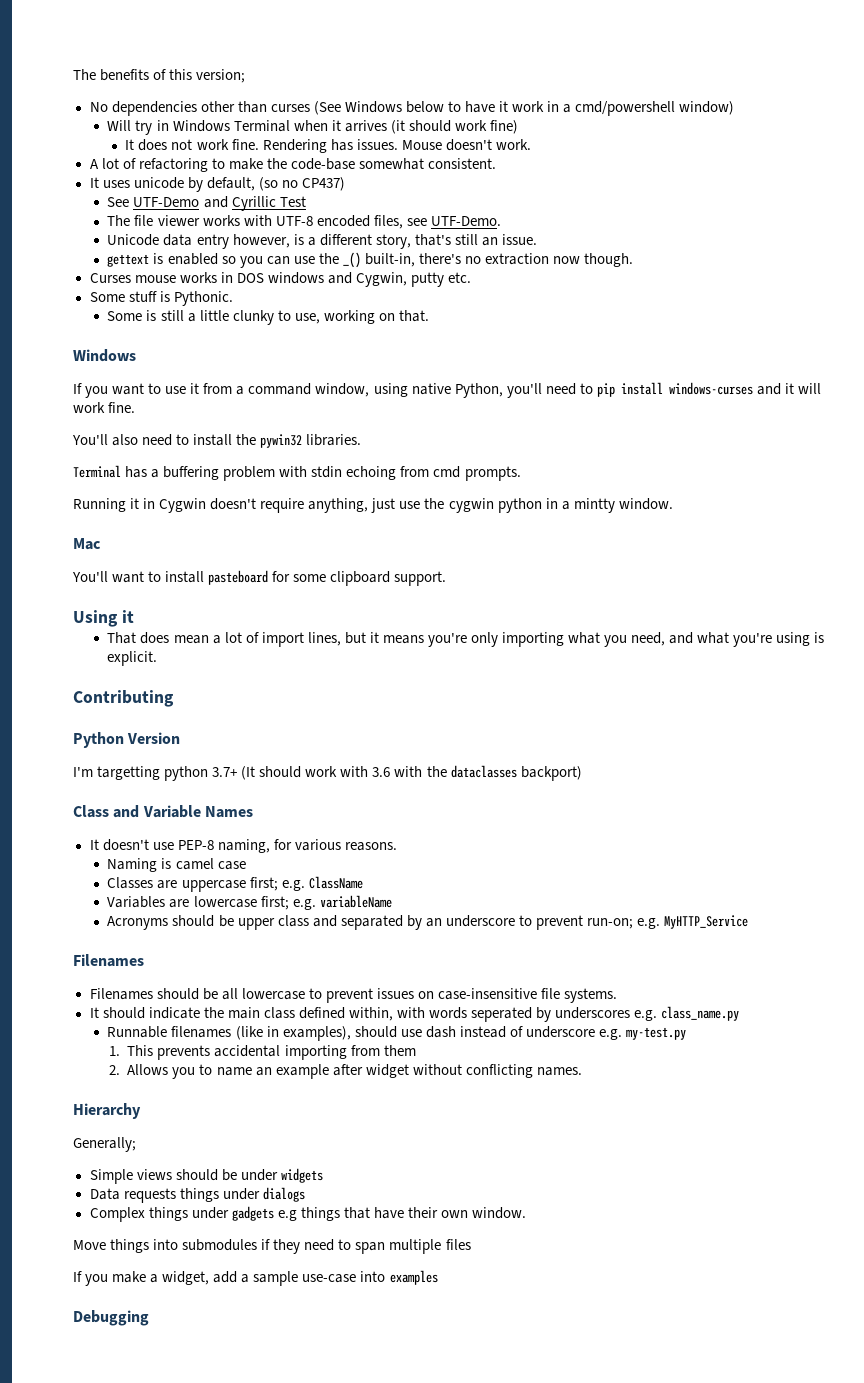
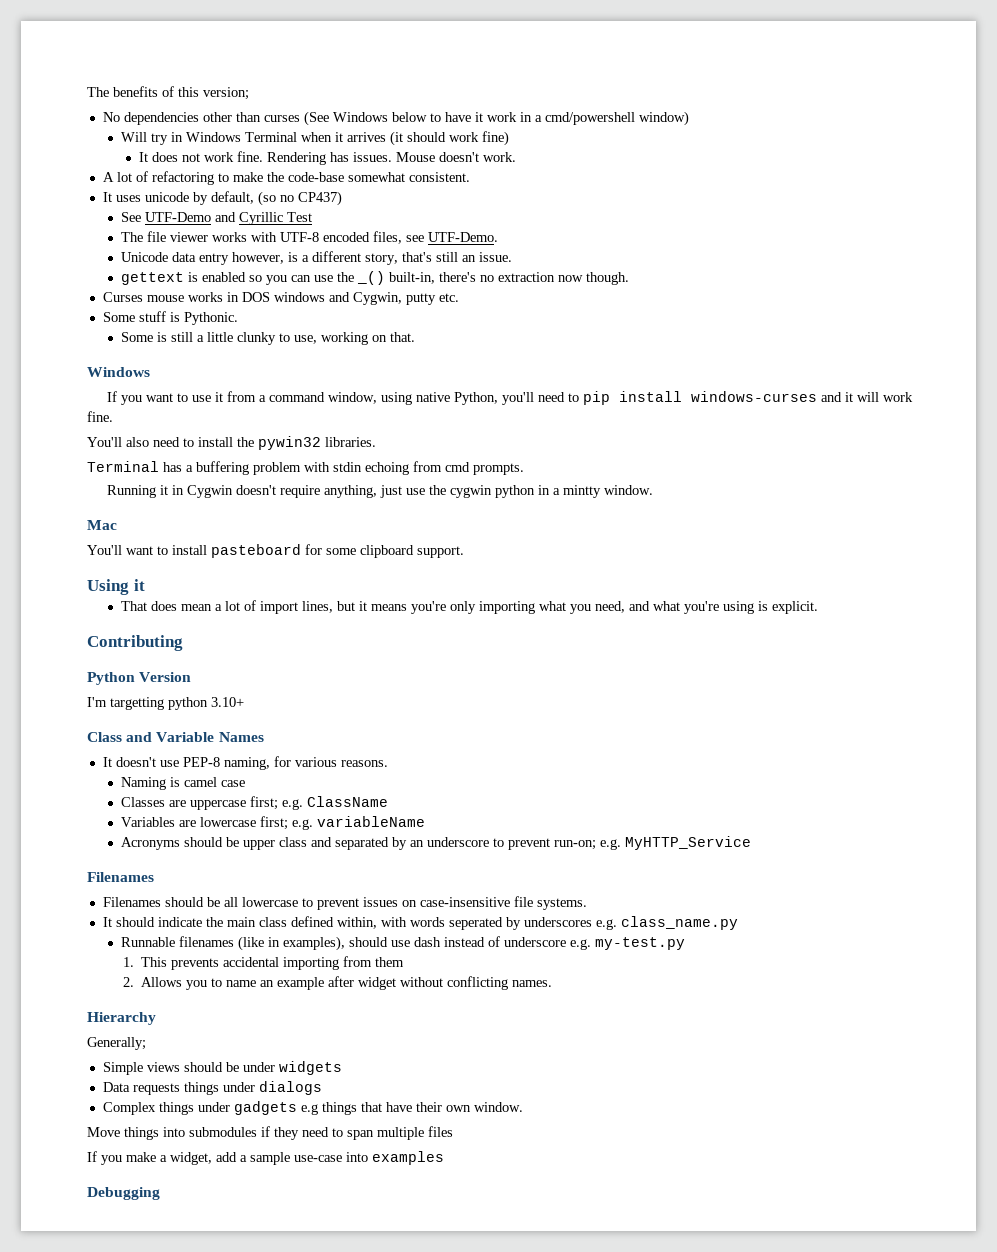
- I'm targetting python 3.7+ (It should work with 3.6 with the dataclasses backport)
+ I'm targetting python 3.10+

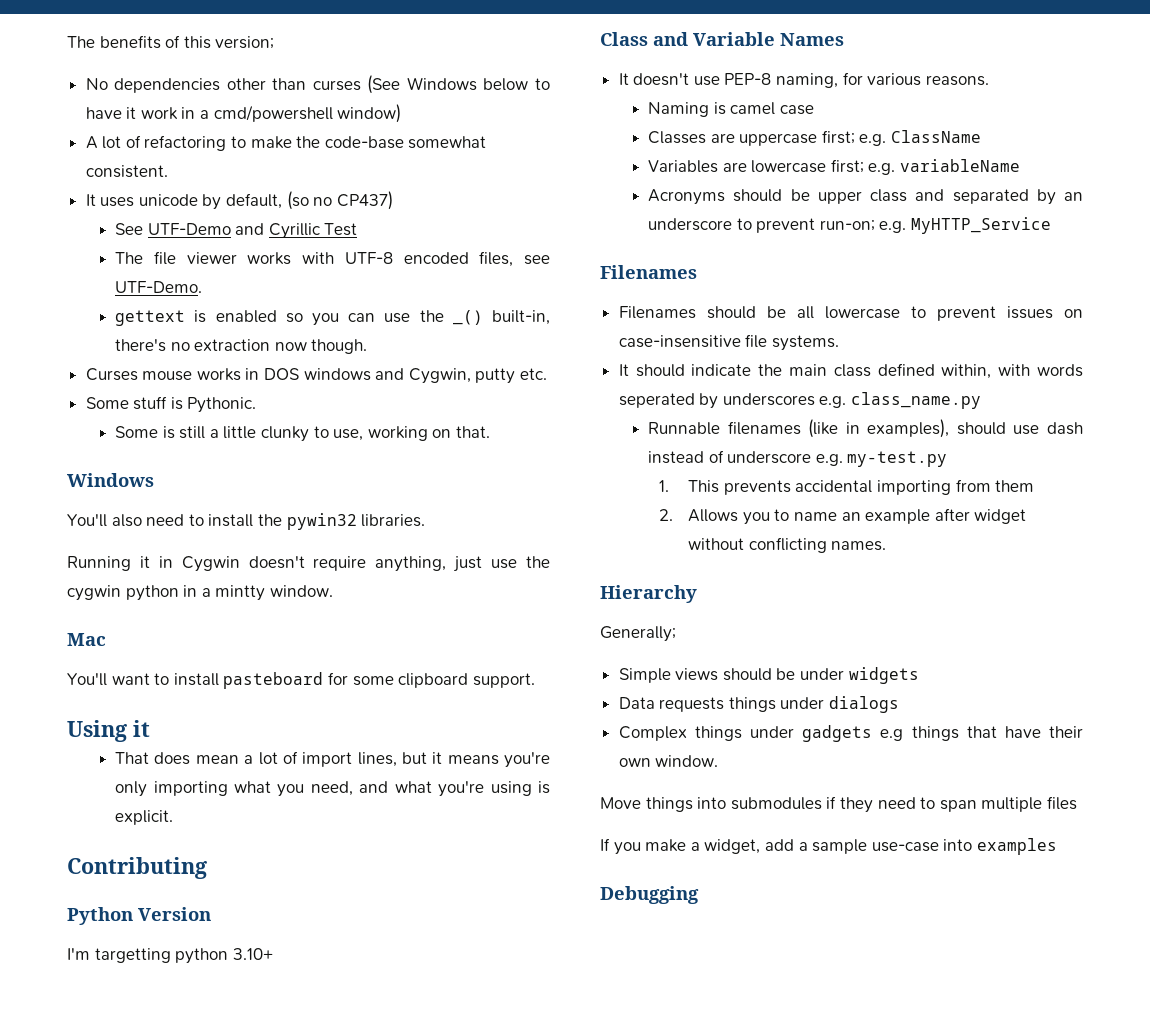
- Will try in Windows Terminal when it arrives (it should work fine)
- It does not work fine. Rendering has issues. Mouse doesn't work.
- Unicode data entry however, is a different story, that's still an issue.
- If you want to use it from a command window, using native Python, you'll need to pip install windows-curses and it will work fine.
- Terminal has a buffering problem with stdin echoing from cmd prompts.

